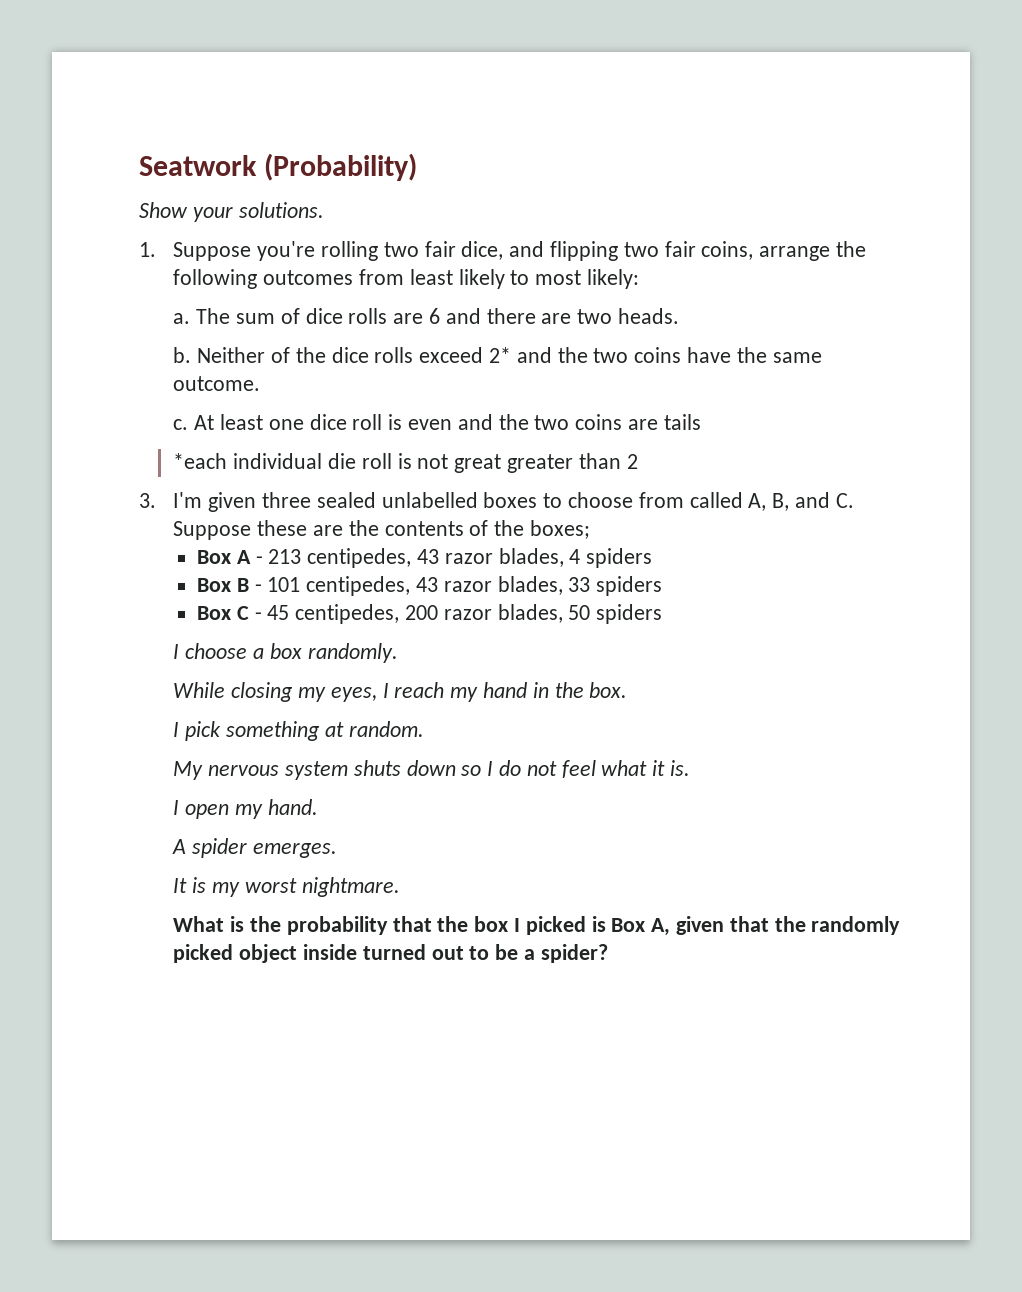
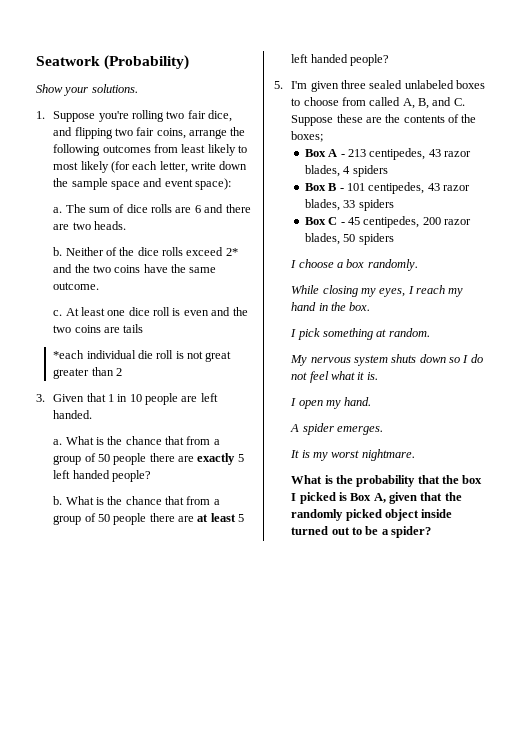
- 1. Suppose you're rolling two fair dice, and flipping two fair coins, arrange the following outcomes from least likely to most likely:
+ 1. Suppose you're rolling two fair dice, and flipping two fair coins, arrange the following outcomes from least likely to most likely (for each letter, write down the sample space and event space):
- 3. I'm given three sealed unlabelled boxes to choose from called A, B, and C. Suppose these are the contents of the boxes;
+ 3. Given that 1 in 10 people are left handed.
+ a. What is the chance that from a group of 50 people there are exactly 5 left handed people?
+ b. What is the chance that from a group of 50 people there are at least 5 left handed people?
+ 5. I'm given three sealed unlabeled boxes to choose from called A, B, and C. Suppose these are the contents of the boxes;

